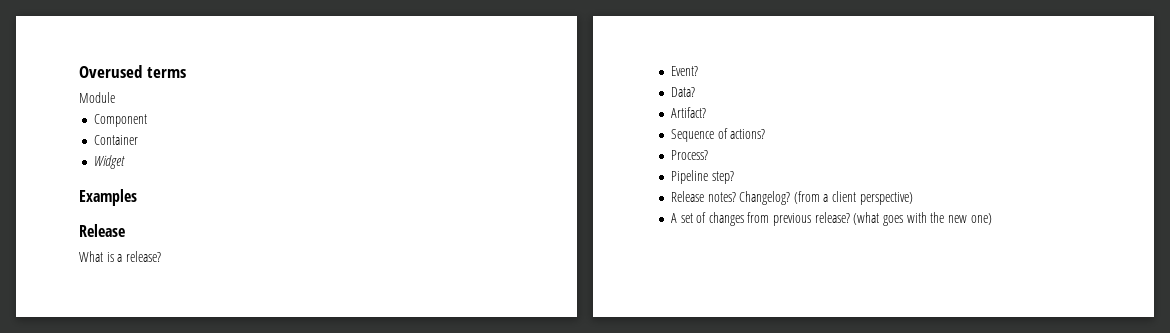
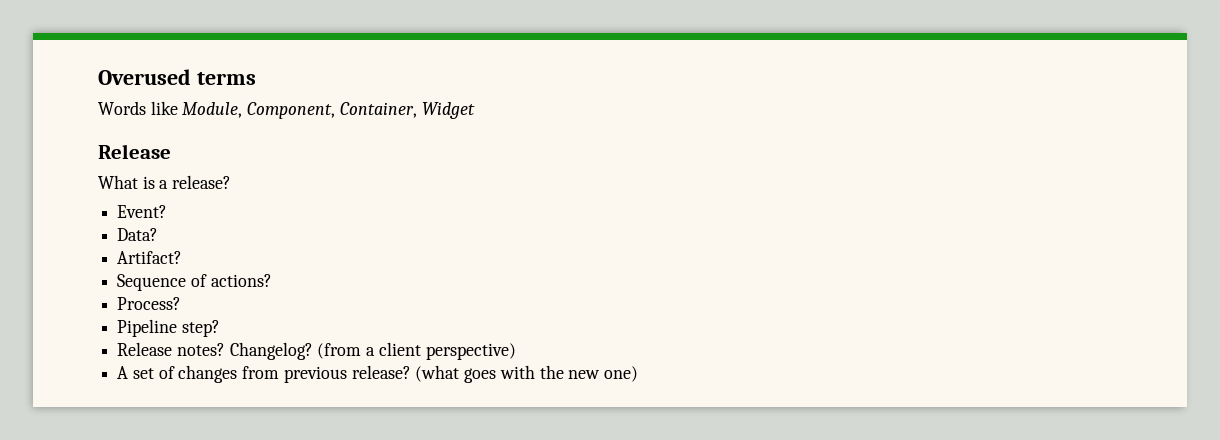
- Module
- Component
- Container
- Widget
+ Words like Module, Component, Container, Widget
- Examples

